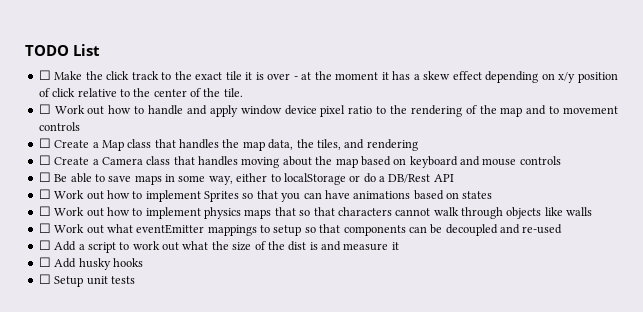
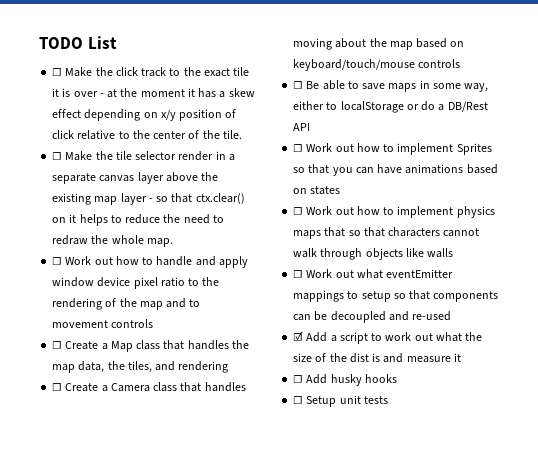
+ ☐ Make the tile selector render in a separate canvas layer above the existing map layer - so that ctx.clear() on it helps to reduce the need to redraw the whole map.
- ☐ Create a Camera class that handles moving about the map based on keyboard and mouse controls
+ ☐ Create a Camera class that handles moving about the map based on keyboard/touch/mouse controls
- ☐ Add a script to work out what the size of the dist is and measure it
+ ☑ Add a script to work out what the size of the dist is and measure it

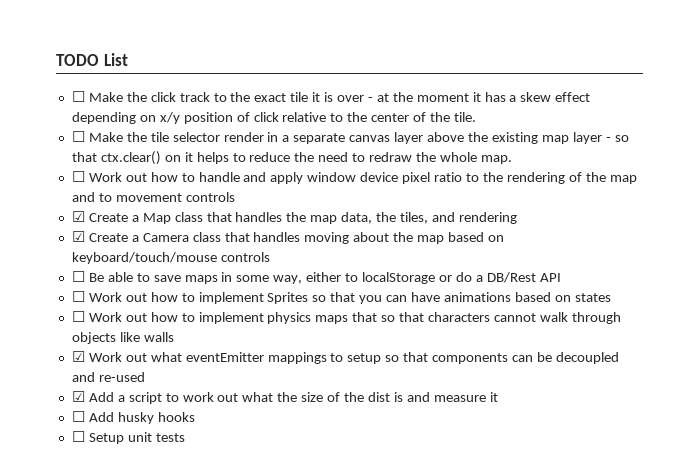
- ☐ Create a Map class that handles the map data, the tiles, and rendering
+ ☑ Create a Map class that handles the map data, the tiles, and rendering
- ☐ Create a Camera class that handles moving about the map based on keyboard/touch/mouse controls
+ ☑ Create a Camera class that handles moving about the map based on keyboard/touch/mouse controls
- ☐ Work out what eventEmitter mappings to setup so that components can be decoupled and re-used
+ ☑ Work out what eventEmitter mappings to setup so that components can be decoupled and re-used

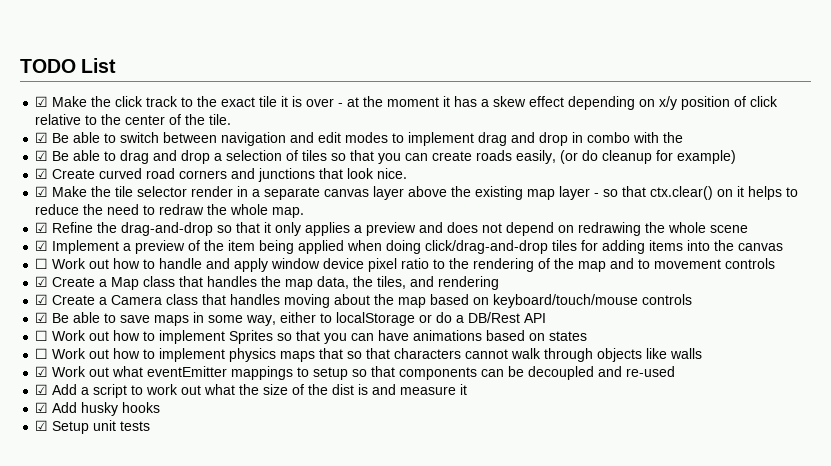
- ☐ Make the click track to the exact tile it is over - at the moment it has a skew effect depending on x/y position of click relative to the center of the tile.
+ ☑ Make the click track to the exact tile it is over - at the moment it has a skew effect depending on x/y position of click relative to the center of the tile.
- ☐ Make the tile selector render in a separate canvas layer above the existing map layer - so that ctx.clear() on it helps to reduce the need to redraw the whole map.
+ ☑ Be able to switch between navigation and edit modes to implement drag and drop in combo with the
+ ☑ Be able to drag and drop a selection of tiles so that you can create roads easily, (or do cleanup for example)
+ ☑ Create curved road corners and junctions that look nice.
+ ☑ Make the tile selector render in a separate canvas layer above the existing map layer - so that ctx.clear() on it helps to reduce the need to redraw the whole map.
+ ☑ Refine the drag-and-drop so that it only applies a preview and does not depend on redrawing the whole scene
+ ☑ Implement a preview of the item being applied when doing click/drag-and-drop tiles for adding items into the canvas
- ☐ Be able to save maps in some way, either to localStorage or do a DB/Rest API
+ ☑ Be able to save maps in some way, either to localStorage or do a DB/Rest API
- ☐ Add husky hooks
+ ☑ Add husky hooks
- ☐ Setup unit tests
+ ☑ Setup unit tests

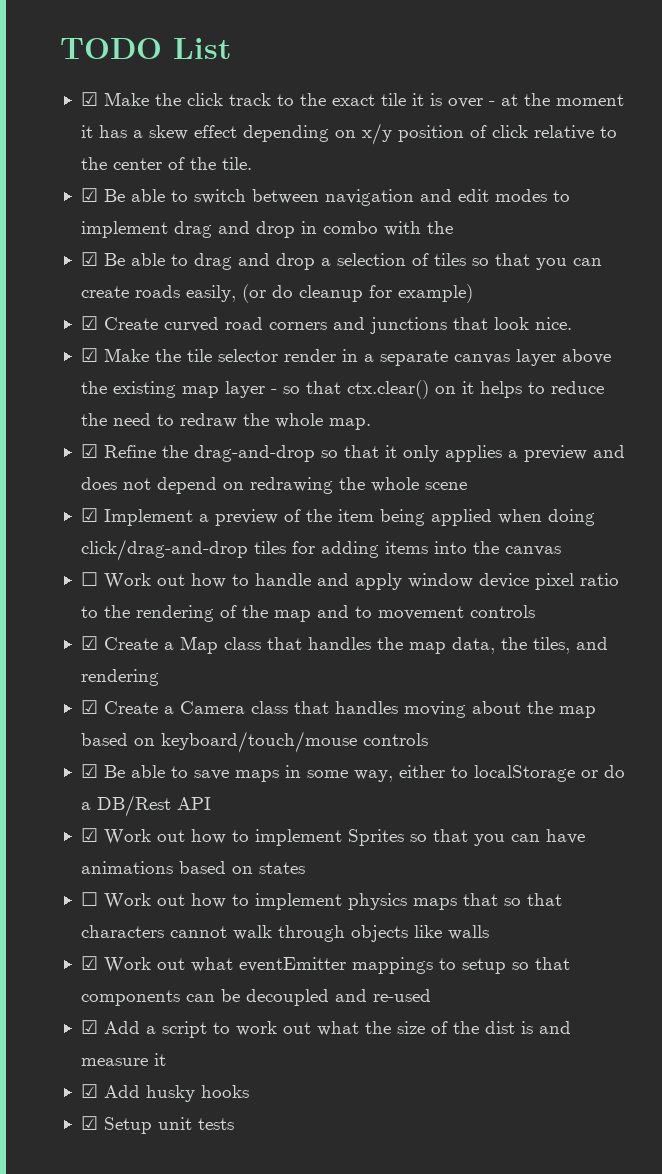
- ☐ Work out how to implement Sprites so that you can have animations based on states
+ ☑ Work out how to implement Sprites so that you can have animations based on states

